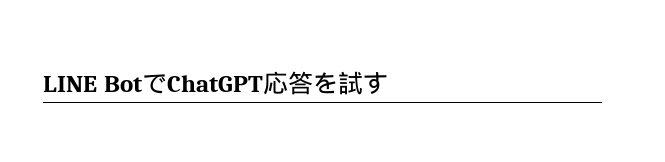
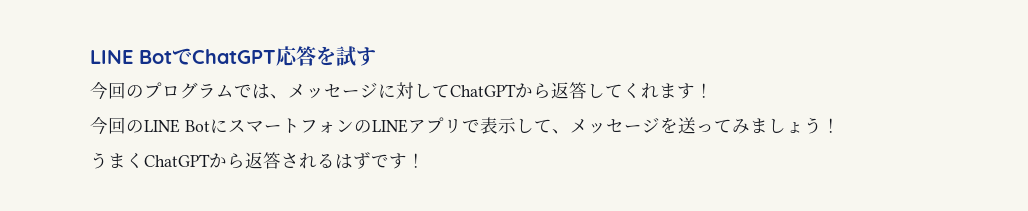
+ 今回のプログラムでは、メッセージに対してChatGPTから返答してくれます！
+ 今回のLINE BotにスマートフォンのLINEアプリで表示して、メッセージを送ってみましょう！
+ うまくChatGPTから返答されるはずです！

